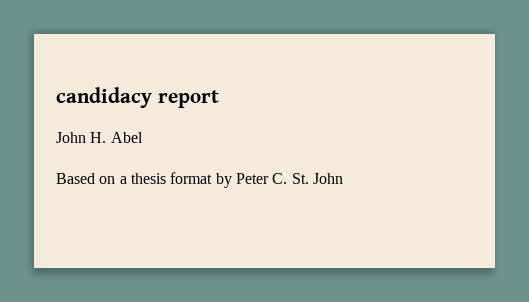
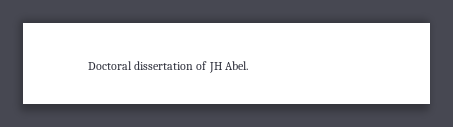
- candidacy report
- John H. Abel
- Based on a thesis format by Peter C. St. John
+ Doctoral dissertation of JH Abel.

